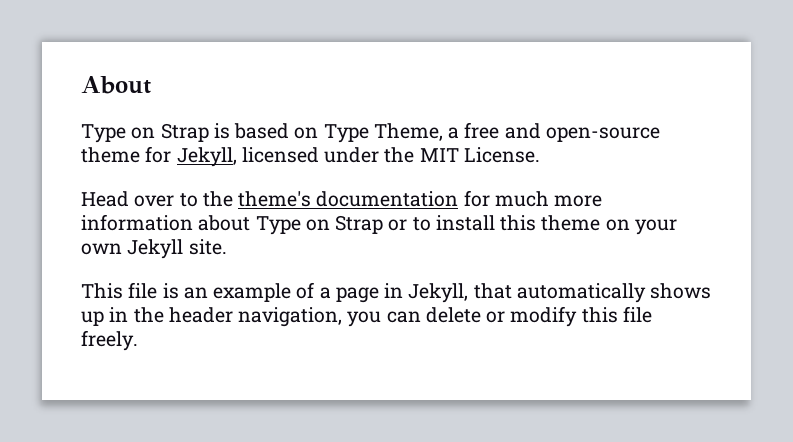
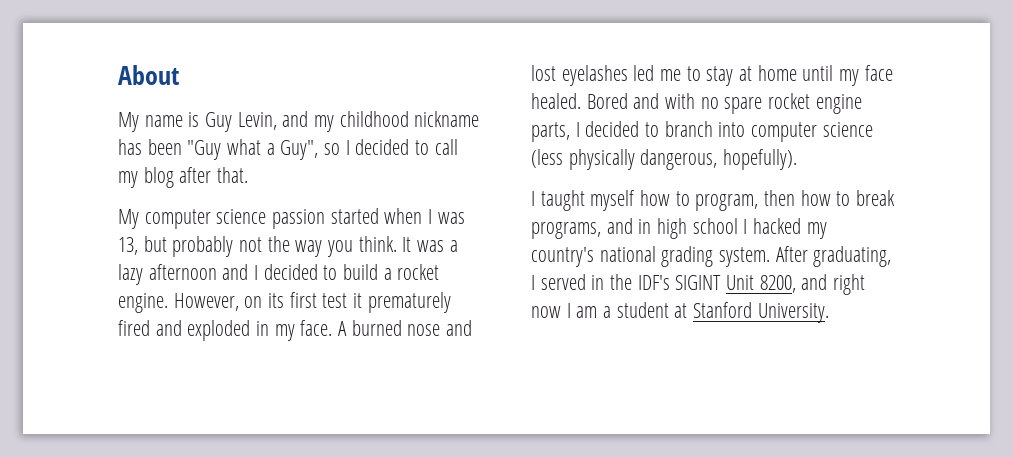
- Type on Strap is based on Type Theme, a free and open-source theme for Jekyll, licensed under the MIT License.
- Head over to the theme's documentation for much more information about Type on Strap or to install this theme on your own Jekyll site.
- This file is an example of a page in Jekyll, that automatically shows up in the header navigation, you can delete or modify this file freely.
+ My name is Guy Levin, and my childhood nickname has been "Guy what a Guy", so I decided to call my blog after that.
+ My computer science passion started when I was 13, but probably not the way you think. It was a lazy afternoon and I decided to build a rocket engine. However, on its first test it prematurely fired and exploded in my face. A burned nose and lost eyelashes led me to stay at home until my face healed. Bored and with no spare rocket engine parts, I decided to branch into computer science (less physically dangerous, hopefully).
+ I taught myself how to program, then how to break programs, and in high school I hacked my country's national grading system. After graduating, I served in the IDF's SIGINT Unit 8200, and right now I am a student at Stanford University.

